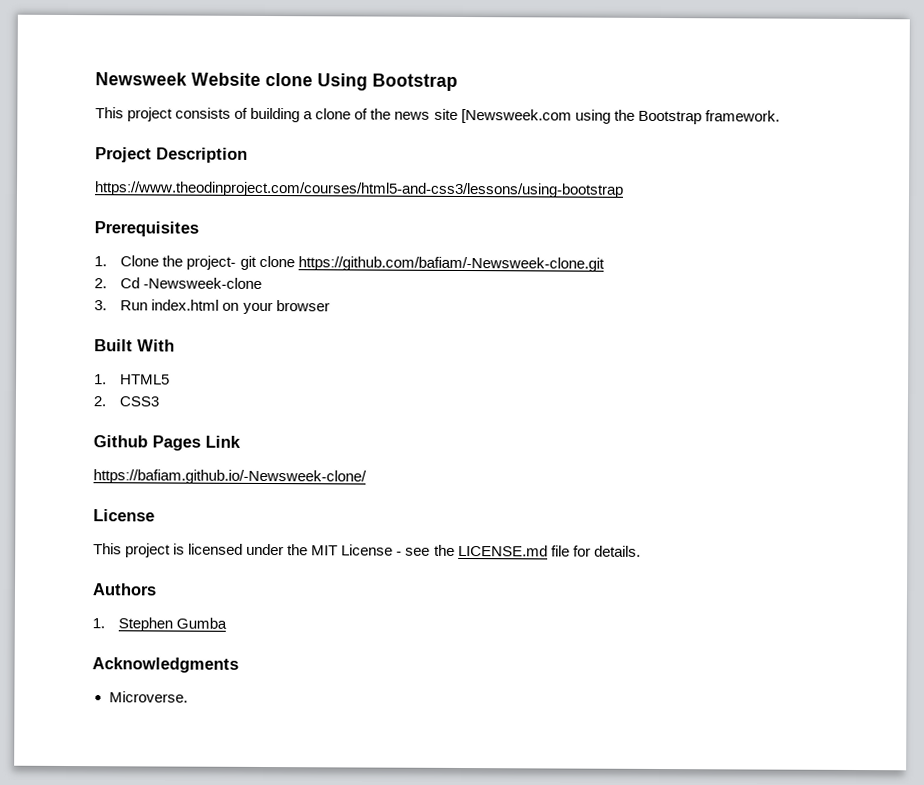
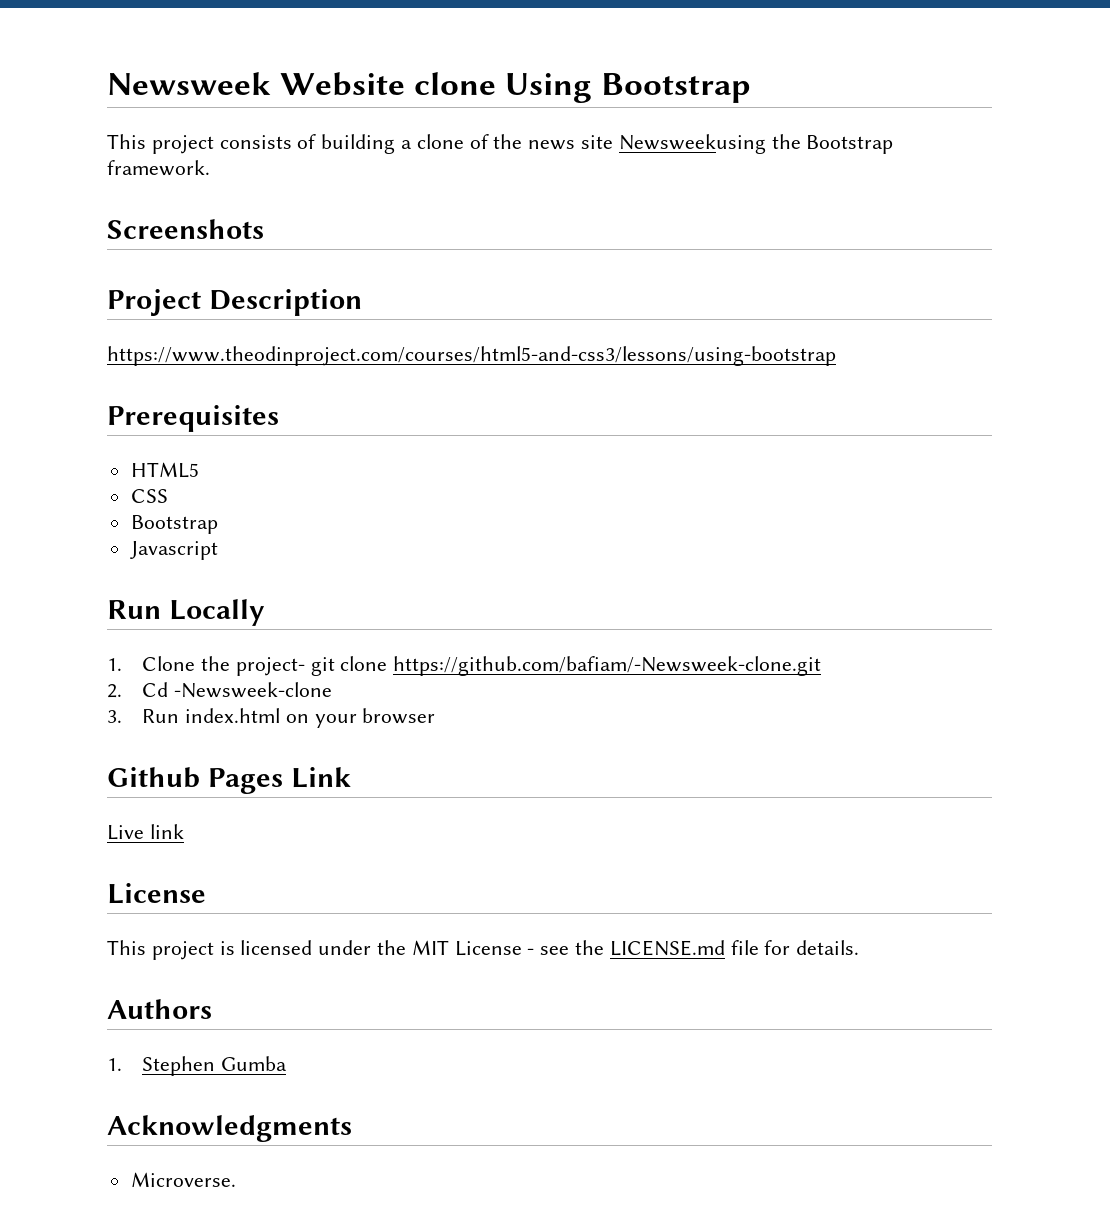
- This project consists of building a clone of the news site [Newsweek.com using the Bootstrap framework.
+ This project consists of building a clone of the news site Newsweekusing the Bootstrap framework.
+ Screenshots
+ HTML5
+ CSS
+ Bootstrap
+ Javascript
+ Run Locally
- Built With
- 1. HTML5
- 2. CSS3
- https://bafiam.github.io/-Newsweek-clone/
+ Live link

